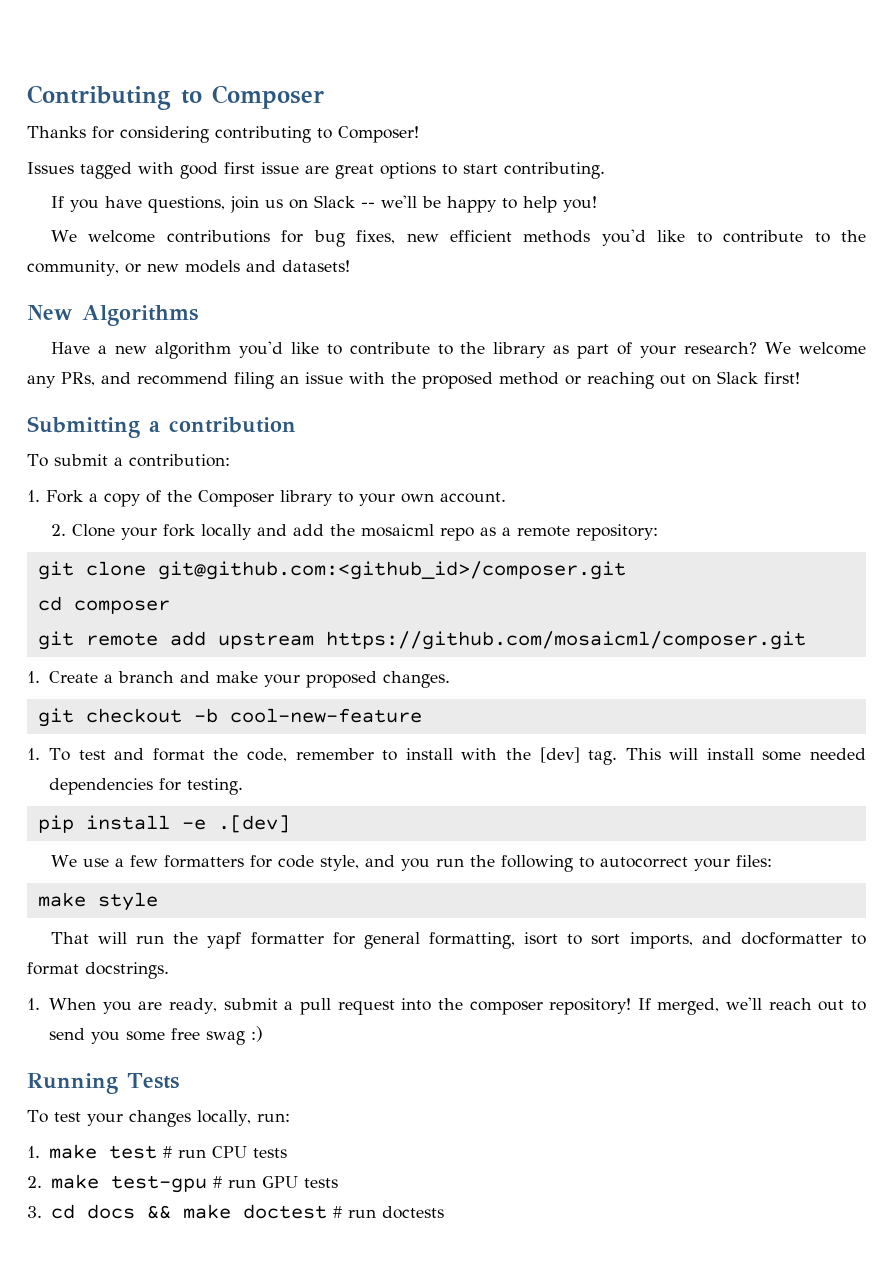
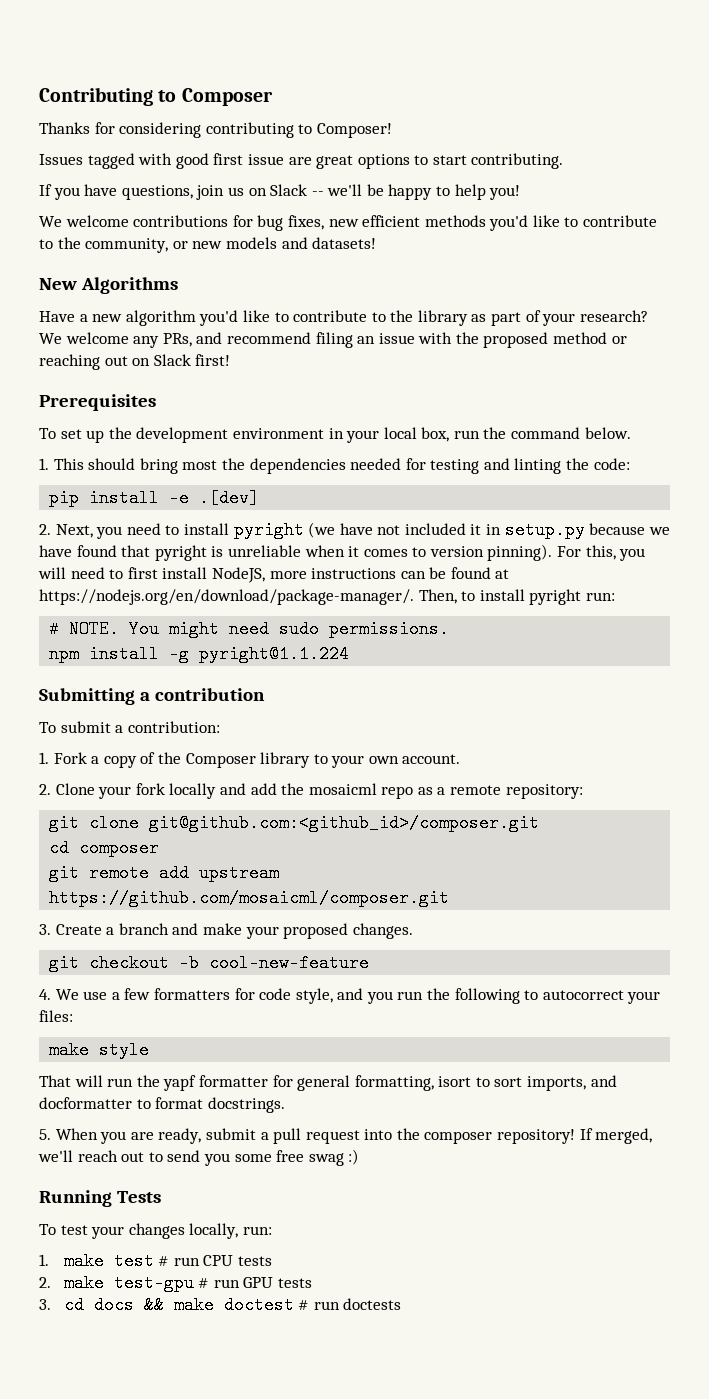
+ Prerequisites
+ To set up the development environment in your local box, run the command below.
+ 1. This should bring most the dependencies needed for testing and linting the code:
+ pip install -e .[dev]
+ 2. Next, you need to install pyright (we have not included it in setup.py because we have found that pyright is unreliable when it comes to version pinning). For this, you will need to first install NodeJS, more instructions can be found at https://nodejs.org/en/download/package-manager/. Then, to install pyright run:
+ # NOTE. You might need sudo permissions.
+ npm install -g pyright@1.1.224
- 1. Create a branch and make your proposed changes.
+ 3. Create a branch and make your proposed changes.
- 1. To test and format the code, remember to install with the [dev] tag. This will install some needed dependencies for testing.
- pip install -e .[dev]
- We use a few formatters for code style, and you run the following to autocorrect your files:
+ 4. We use a few formatters for code style, and you run the following to autocorrect your files:
- 1. When you are ready, submit a pull request into the composer repository!
+ 5. When you are ready, submit a pull request into the composer repository!

